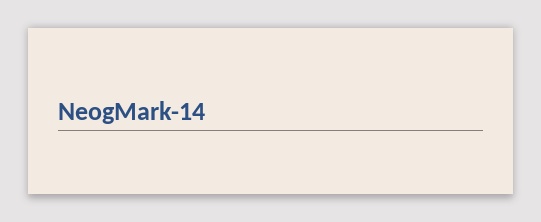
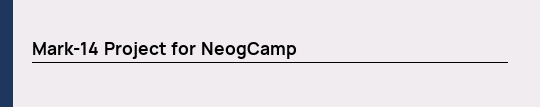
- NeogMark-14
+ Mark-14 Project for NeogCamp

